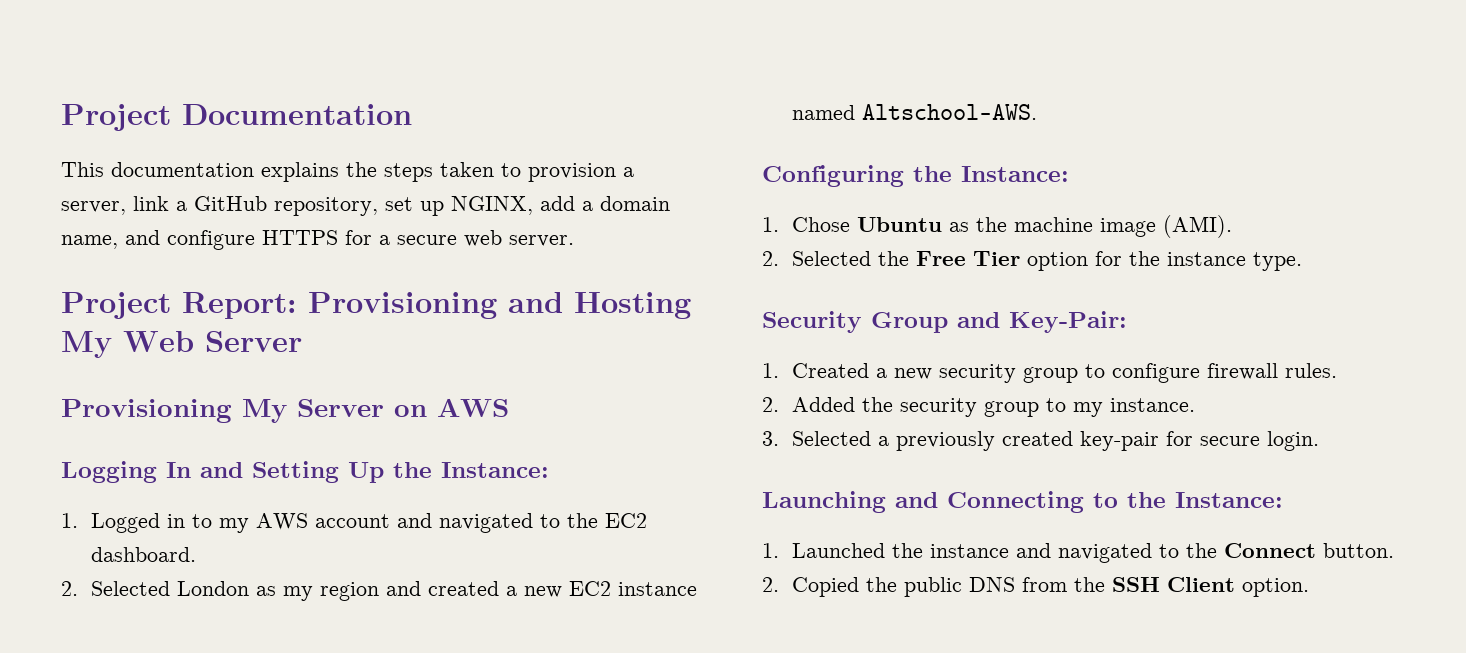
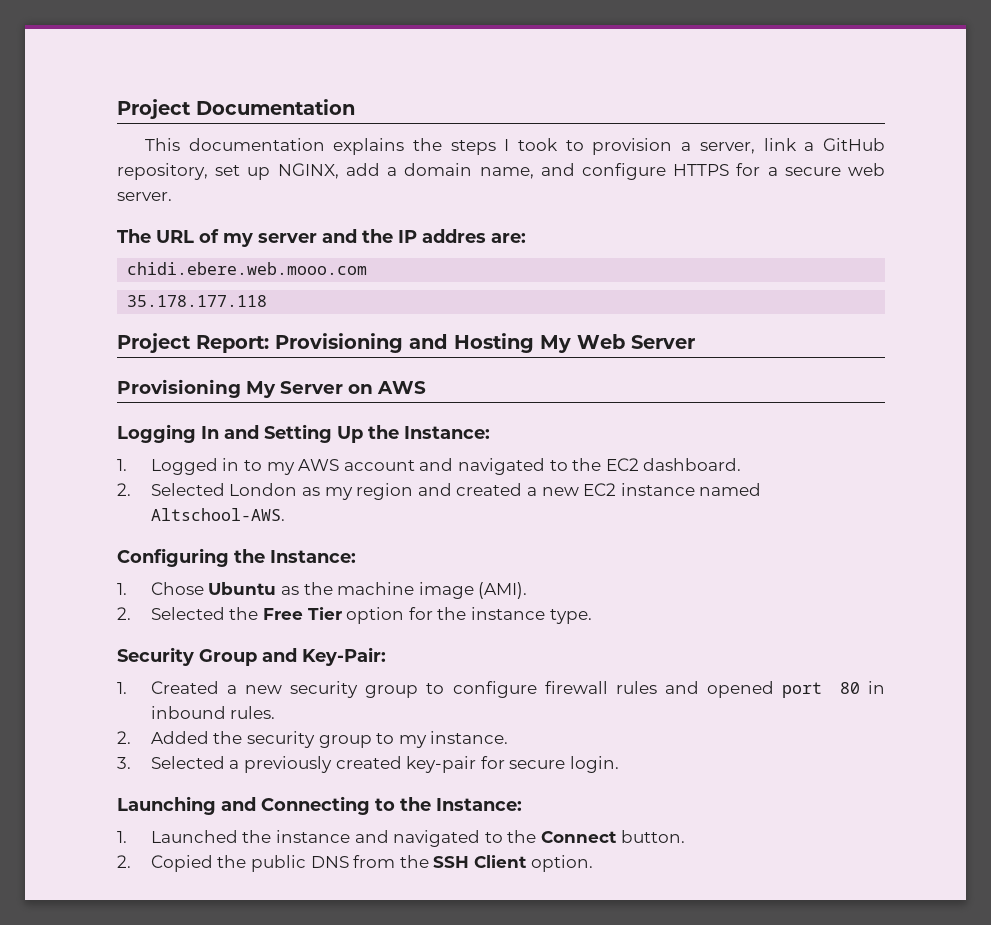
- This documentation explains the steps taken to provision a server, link a GitHub repository, set up NGINX, add a domain name, and configure HTTPS for a secure web server.
+ This documentation explains the steps I took to provision a server, link a GitHub repository, set up NGINX, add a domain name, and configure HTTPS for a secure web server.
+ The URL of my server and the IP addres are:
+ chidi.ebere.web.mooo.com
+ 35.178.177.118
- 1. Created a new security group to configure firewall rules.
+ 1. Created a new security group to configure firewall rules and opened port 80 in inbound rules.

